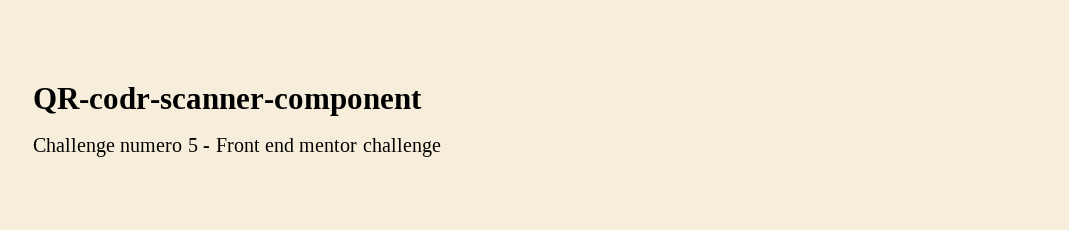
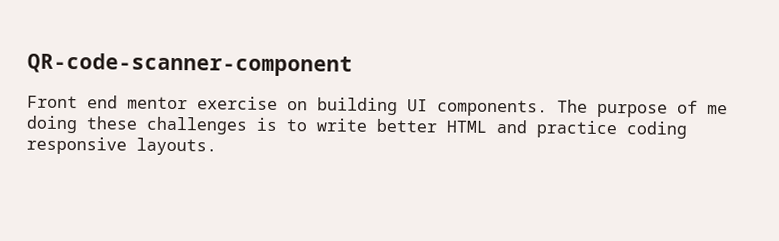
- QR-codr-scanner-component
- Challenge numero 5 - Front end mentor challenge
+ QR-code-scanner-component
+ Front end mentor exercise on building UI components. The purpose of me doing these challenges is to write better HTML and practice coding responsive layouts.

